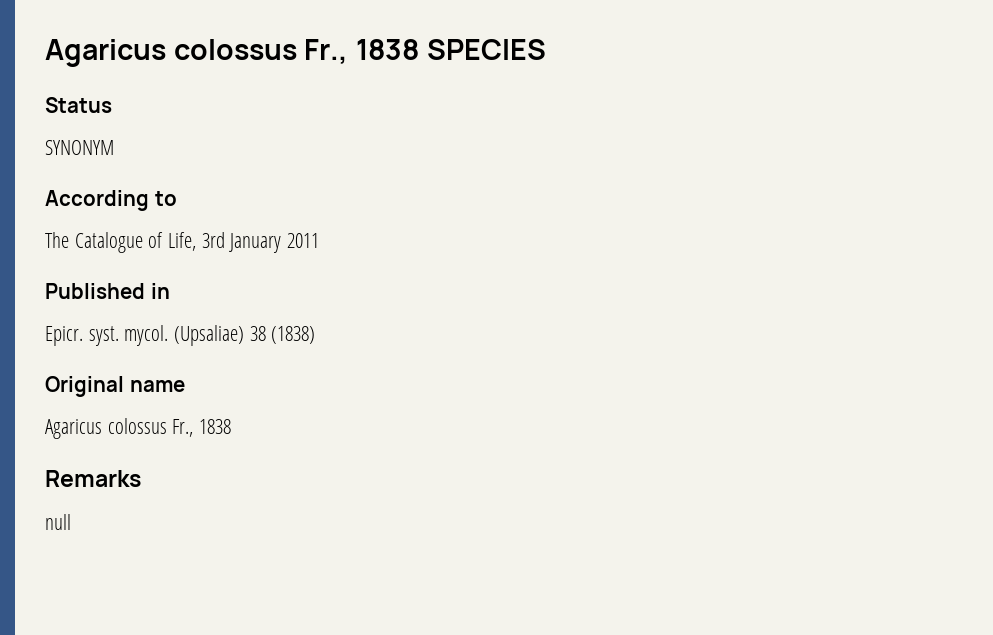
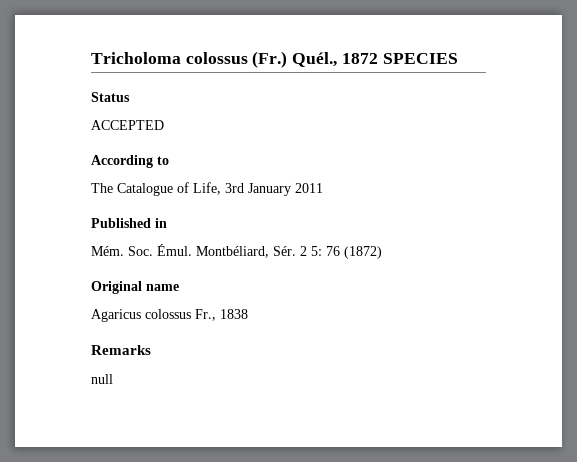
- Agaricus colossus Fr., 1838 SPECIES
+ Tricholoma colossus (Fr.) Quél., 1872 SPECIES
- SYNONYM
+ ACCEPTED
- Epicr. syst. mycol. (Upsaliae) 38 (1838)
+ Mém. Soc. Émul. Montbéliard, Sér. 2 5: 76 (1872)

